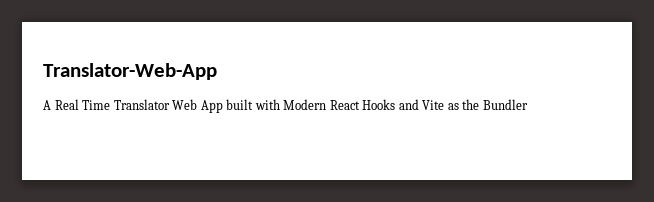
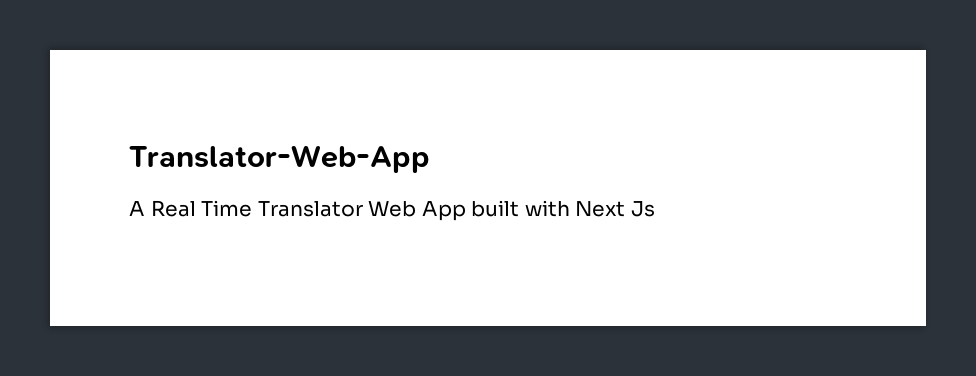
- A Real Time Translator Web App built with Modern React Hooks and Vite as the Bundler
+ A Real Time Translator Web App built with Next Js

